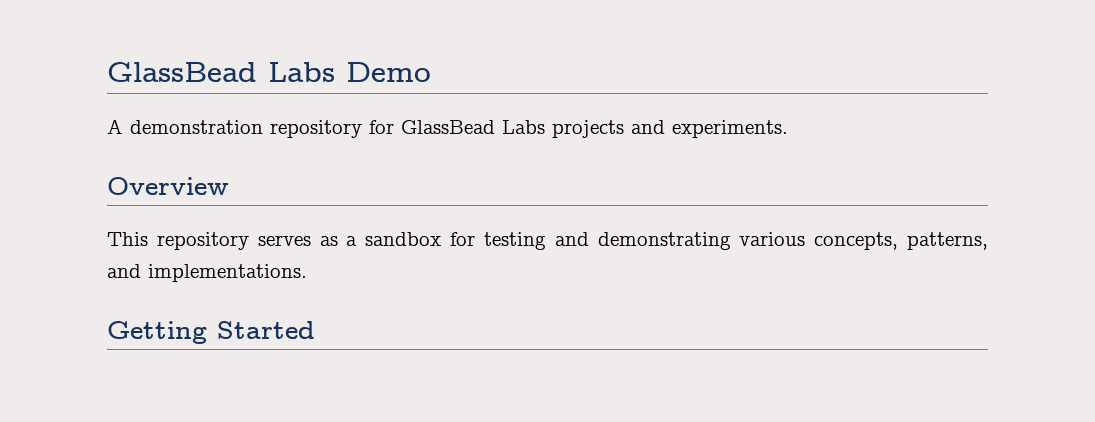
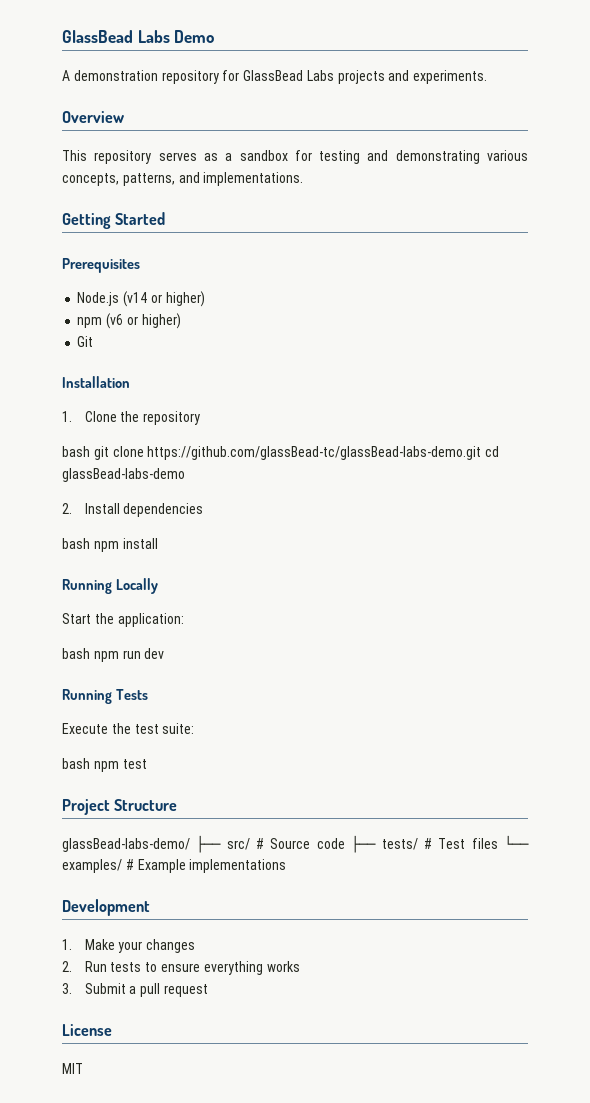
+ Prerequisites
+ Node.js (v14 or higher)
+ npm (v6 or higher)
+ Git
+ Installation
+ 1. Clone the repository
+ bash git clone https://github.com/glassBead-tc/glassBead-labs-demo.git cd glassBead-labs-demo
+ 2. Install dependencies
+ bash npm install
+ Running Locally
+ Start the application:
+ bash npm run dev
+ Running Tests
+ Execute the test suite:
+ bash npm test
+ Project Structure
+ glassBead-labs-demo/ ├── src/ # Source code ├── tests/ # Test files └── examples/ # Example implementations
+ Development
+ 1. Make your changes
+ 2. Run tests to ensure everything works
+ 3. Submit a pull request
+ License
+ MIT

